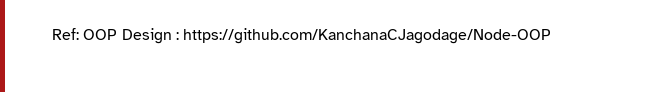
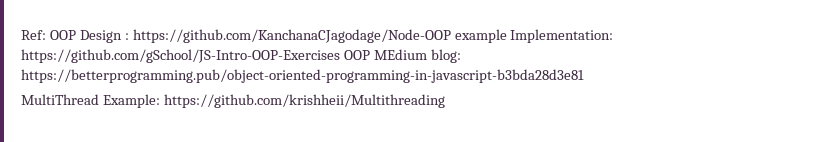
- Ref: OOP Design : https://github.com/KanchanaCJagodage/Node-OOP
+ Ref: OOP Design : https://github.com/KanchanaCJagodage/Node-OOP example Implementation: https://github.com/gSchool/JS-Intro-OOP-Exercises OOP MEdium blog: https://betterprogramming.pub/object-oriented-programming-in-javascript-b3bda28d3e81
+ MultiThread Example: https://github.com/krishheii/Multithreading

